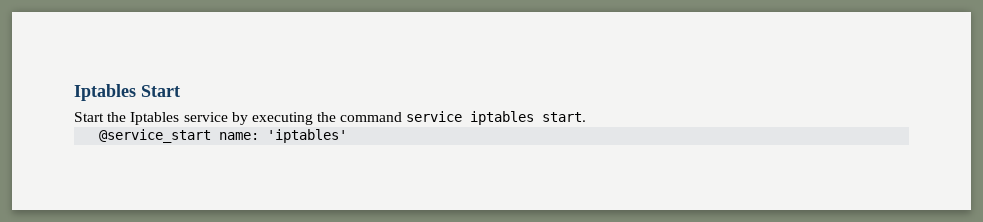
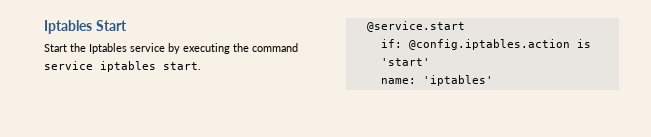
- @service_start name: 'iptables'
+ @service.start
+ if: @config.iptables.action is 'start'
+ name: 'iptables'

